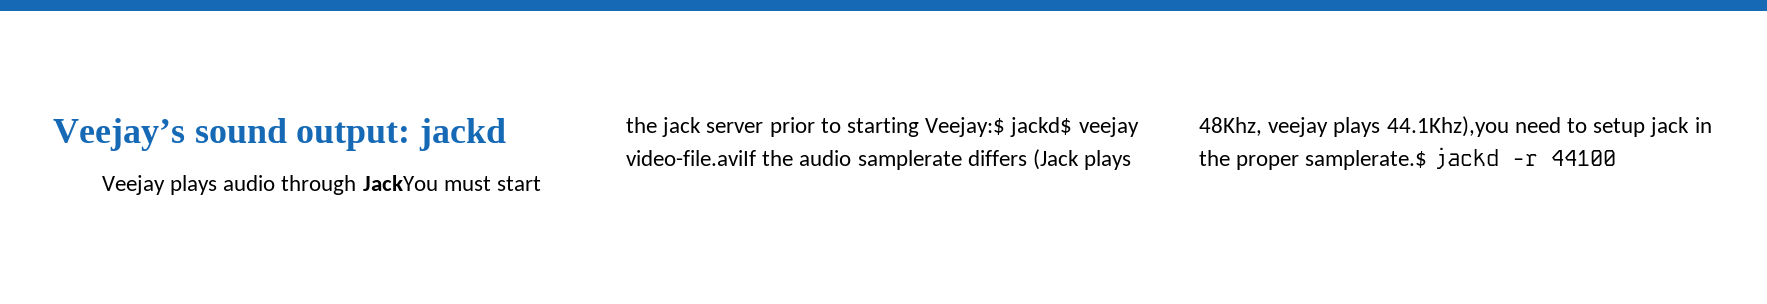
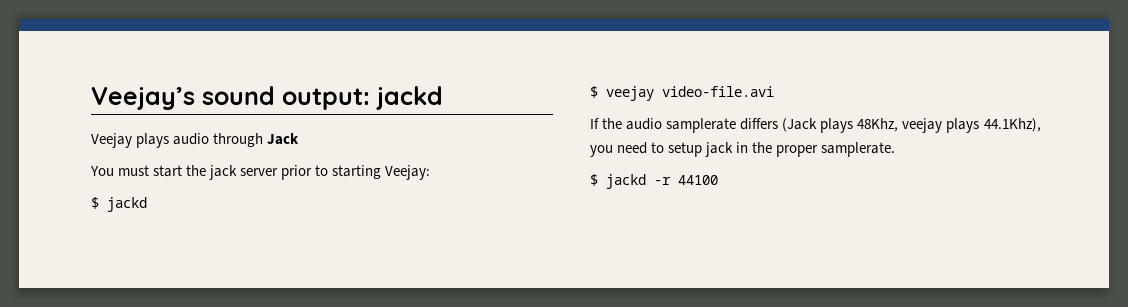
- Veejay plays audio through JackYou must start the jack server prior to starting Veejay:$ jackd$ veejay video-file.aviIf the audio samplerate differs (Jack plays 48Khz, veejay plays 44.1Khz),you need to setup jack in the proper samplerate.$ jackd -r 44100
+ Veejay plays audio through Jack
+ You must start the jack server prior to starting Veejay:
+ $ jackd
+ $ veejay video-file.avi
+ If the audio samplerate differs (Jack plays 48Khz, veejay plays 44.1Khz),
+ you need to setup jack in the proper samplerate.
+ $ jackd -r 44100

